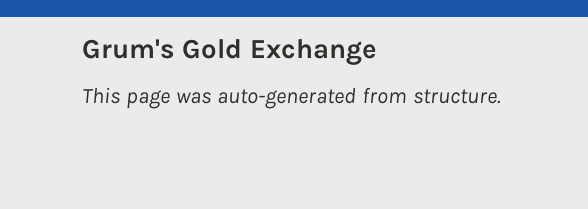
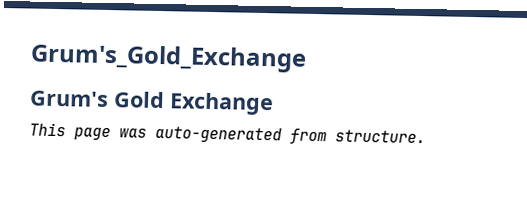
+ Grum's_Gold_Exchange

